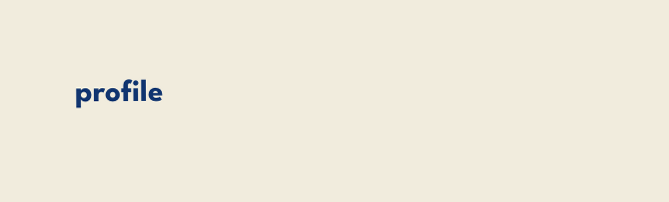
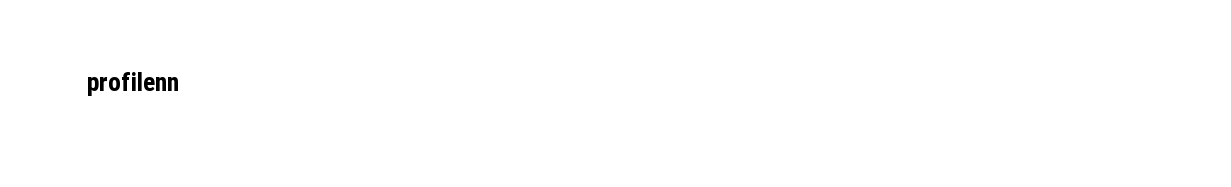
- profile
+ profilenn

